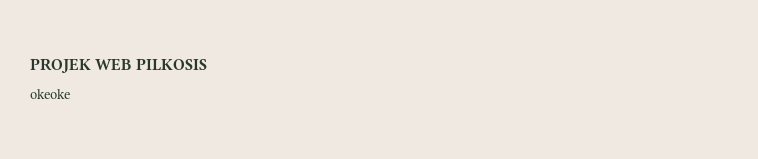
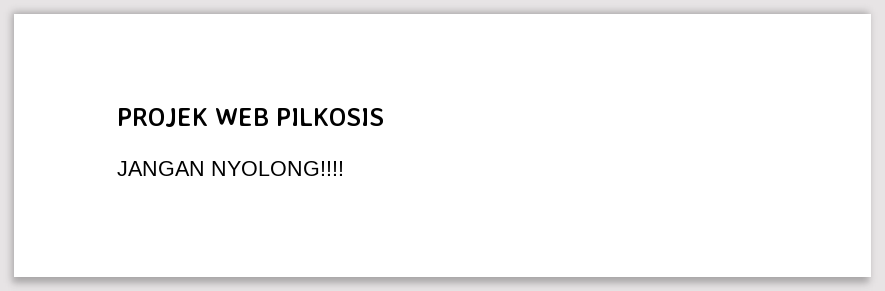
- okeoke
+ JANGAN NYOLONG!!!!

